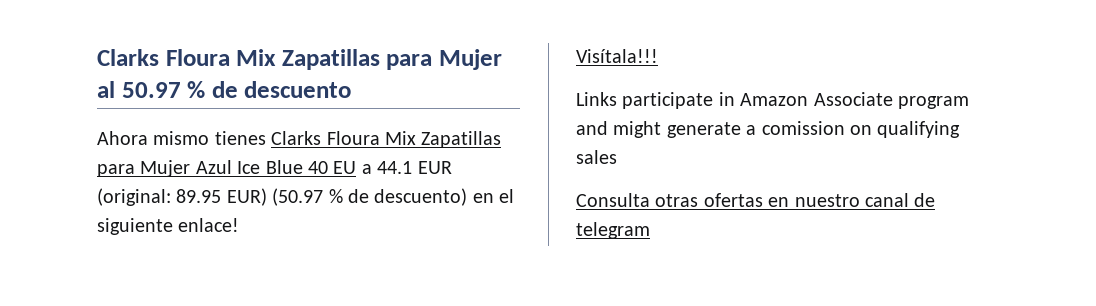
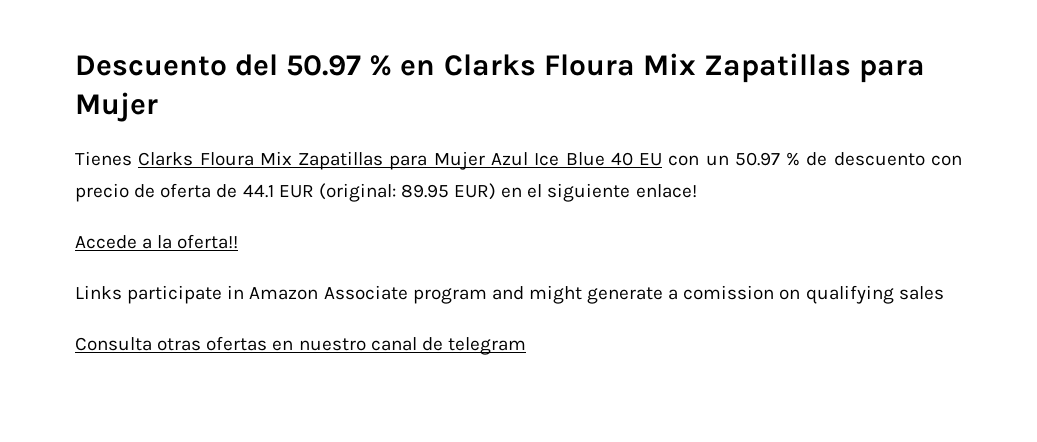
- Clarks Floura Mix Zapatillas para Mujer al 50.97 % de descuento
- Ahora mismo tienes Clarks Floura Mix Zapatillas para Mujer Azul Ice Blue 40 EU a 44.1 EUR (original: 89.95 EUR) (50.97 % de descuento) en el siguiente enlace!
+ Descuento del 50.97 % en Clarks Floura Mix Zapatillas para Mujer
+ Tienes Clarks Floura Mix Zapatillas para Mujer Azul Ice Blue 40 EU con un 50.97 % de descuento con precio de oferta de 44.1 EUR (original: 89.95 EUR) en el siguiente enlace!
- Visítala!!!
+ Accede a la oferta!!

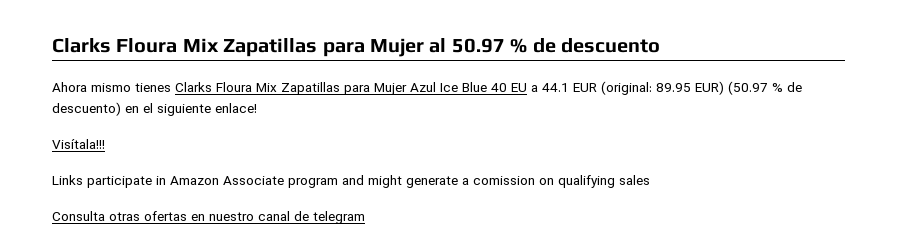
- Descuento del 50.97 % en Clarks Floura Mix Zapatillas para Mujer
- Tienes Clarks Floura Mix Zapatillas para Mujer Azul Ice Blue 40 EU con un 50.97 % de descuento con precio de oferta de 44.1 EUR (original: 89.95 EUR) en el siguiente enlace!
+ Clarks Floura Mix Zapatillas para Mujer al 50.97 % de descuento
+ Ahora mismo tienes Clarks Floura Mix Zapatillas para Mujer Azul Ice Blue 40 EU a 44.1 EUR (original: 89.95 EUR) (50.97 % de descuento) en el siguiente enlace!
- Accede a la oferta!!
+ Visítala!!!

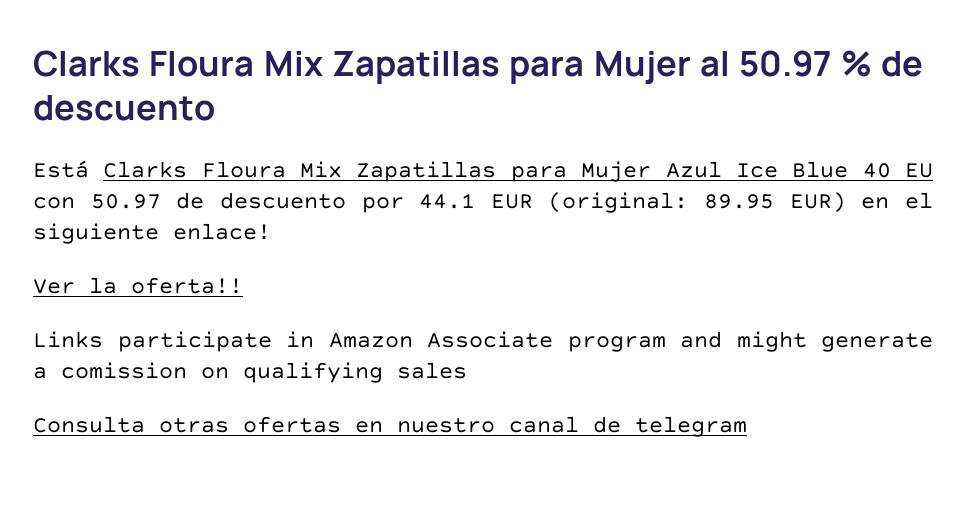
- Ahora mismo tienes Clarks Floura Mix Zapatillas para Mujer Azul Ice Blue 40 EU a 44.1 EUR (original: 89.95 EUR) (50.97 % de descuento) en el siguiente enlace!
+ Está Clarks Floura Mix Zapatillas para Mujer Azul Ice Blue 40 EU con 50.97 de descuento por 44.1 EUR (original: 89.95 EUR) en el siguiente enlace!
- Visítala!!!
+ Ver la oferta!!

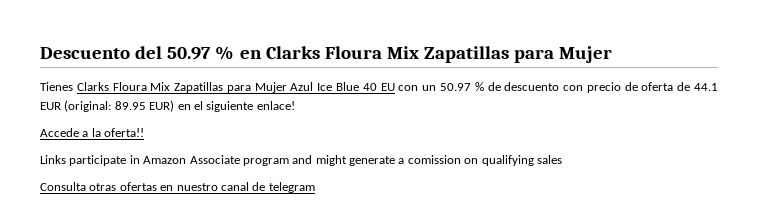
- Clarks Floura Mix Zapatillas para Mujer al 50.97 % de descuento
- Está Clarks Floura Mix Zapatillas para Mujer Azul Ice Blue 40 EU con 50.97 de descuento por 44.1 EUR (original: 89.95 EUR) en el siguiente enlace!
+ Descuento del 50.97 % en Clarks Floura Mix Zapatillas para Mujer
+ Tienes Clarks Floura Mix Zapatillas para Mujer Azul Ice Blue 40 EU con un 50.97 % de descuento con precio de oferta de 44.1 EUR (original: 89.95 EUR) en el siguiente enlace!
- Ver la oferta!!
+ Accede a la oferta!!

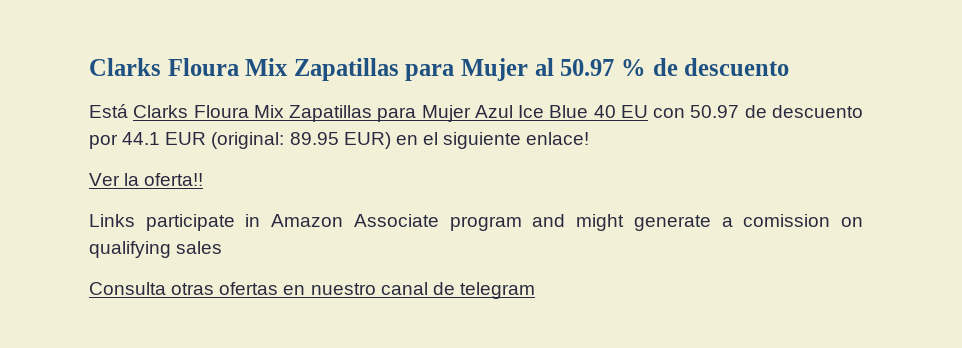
- Descuento del 50.97 % en Clarks Floura Mix Zapatillas para Mujer
- Tienes Clarks Floura Mix Zapatillas para Mujer Azul Ice Blue 40 EU con un 50.97 % de descuento con precio de oferta de 44.1 EUR (original: 89.95 EUR) en el siguiente enlace!
+ Clarks Floura Mix Zapatillas para Mujer al 50.97 % de descuento
+ Está Clarks Floura Mix Zapatillas para Mujer Azul Ice Blue 40 EU con 50.97 de descuento por 44.1 EUR (original: 89.95 EUR) en el siguiente enlace!
- Accede a la oferta!!
+ Ver la oferta!!

